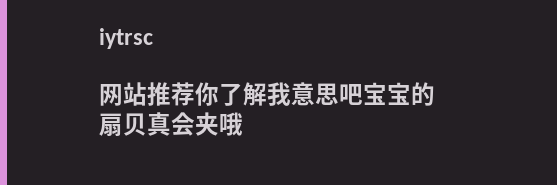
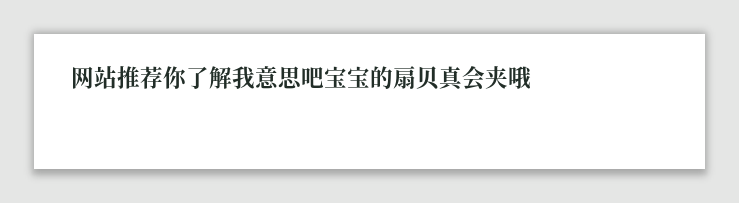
- iytrsc

